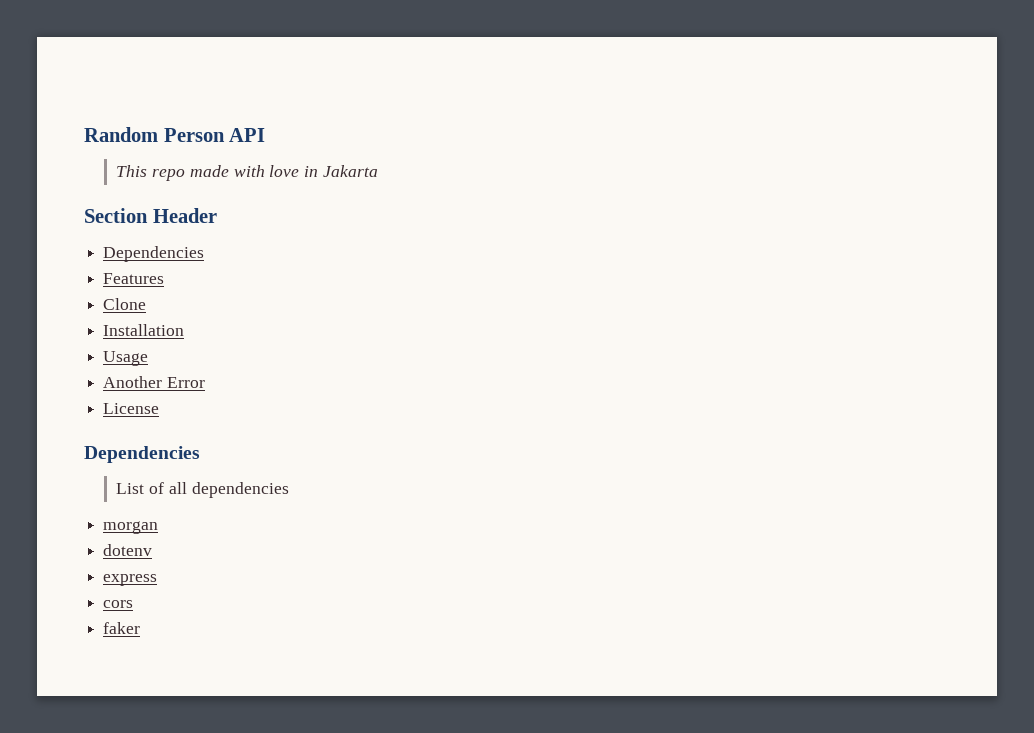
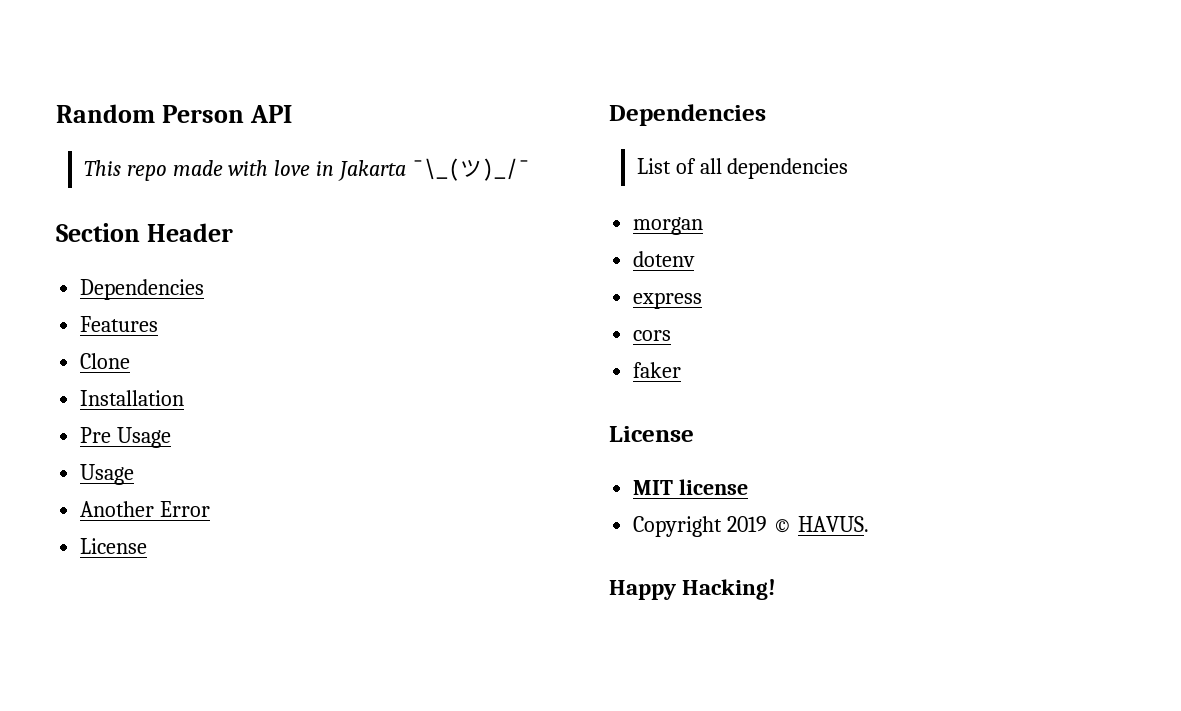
- This repo made with love in Jakarta
+ This repo made with love in Jakarta ¯\_(ツ)_/¯
+ Pre Usage
  faker
+ License
+ MIT license
+ Copyright 2019 © HAVUS.
+ Happy Hacking!

